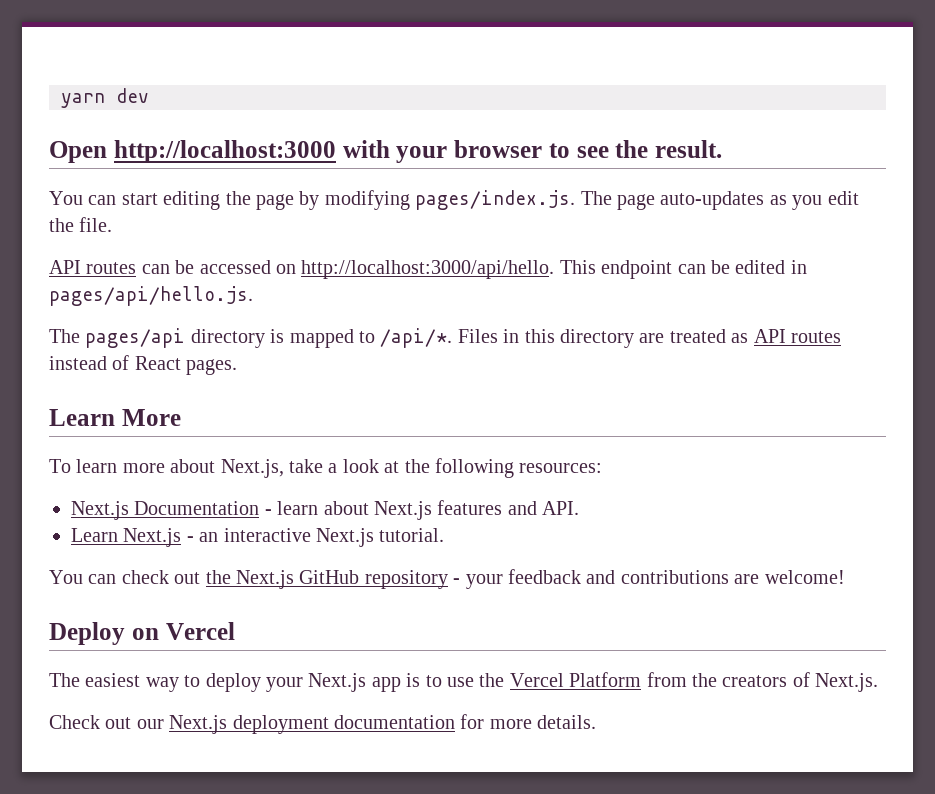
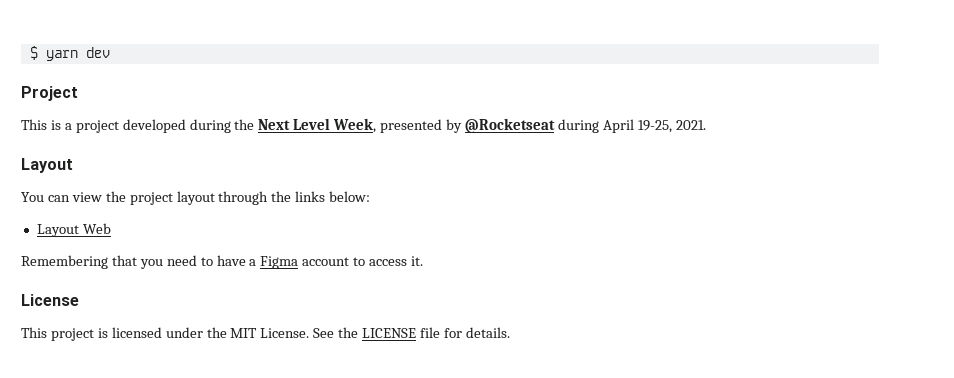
- yarn dev
+ $ yarn dev
- Open http://localhost:3000 with your browser to see the result.
- You can start editing the page by modifying pages/index.js. The page auto-updates as you edit the file.
- API routes can be accessed on http://localhost:3000/api/hello. This endpoint can be edited in pages/api/hello.js.
- The pages/api directory is mapped to /api/*. Files in this directory are treated as API routes instead of React pages.
- Learn More
- To learn more about Next.js, take a look at the following resources:
- Next.js Documentation - learn about Next.js features and API.
- Learn Next.js - an interactive Next.js tutorial.
- You can check out the Next.js GitHub repository - your feedback and contributions are welcome!
- Deploy on Vercel
- The easiest way to deploy your Next.js app is to use the Vercel Platform from the creators of Next.js.
- Check out our Next.js deployment documentation for more details.
+ Project
+ This is a project developed during the Next Level Week, presented by @Rocketseat during April 19-25, 2021.
+ Layout
+ You can view the project layout through the links below:
+ Layout Web
+ Remembering that you need to have a Figma account to access it.
+ License
+ This project is licensed under the MIT License. See the LICENSE file for details.

